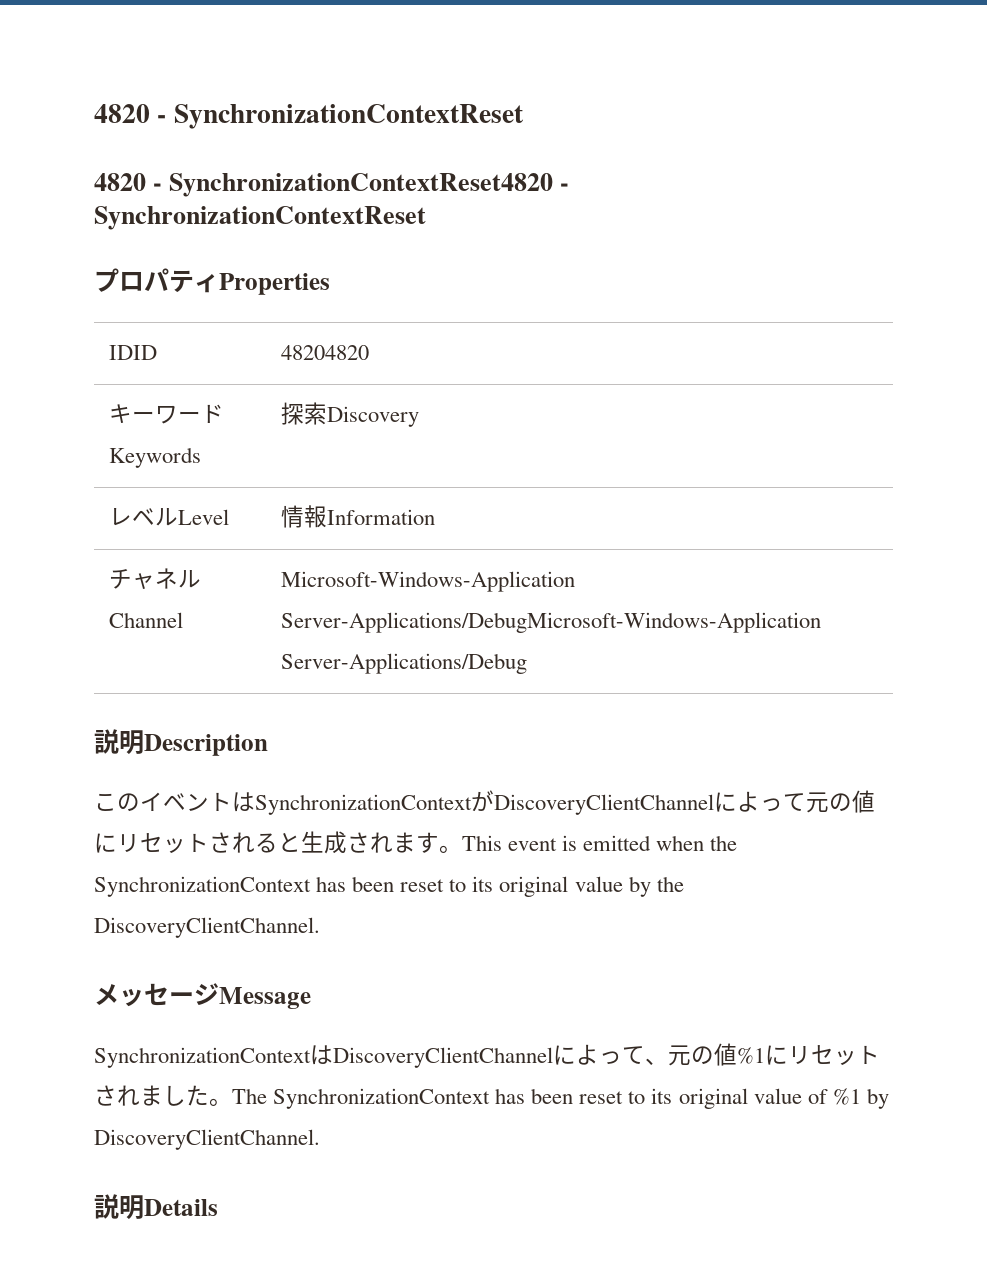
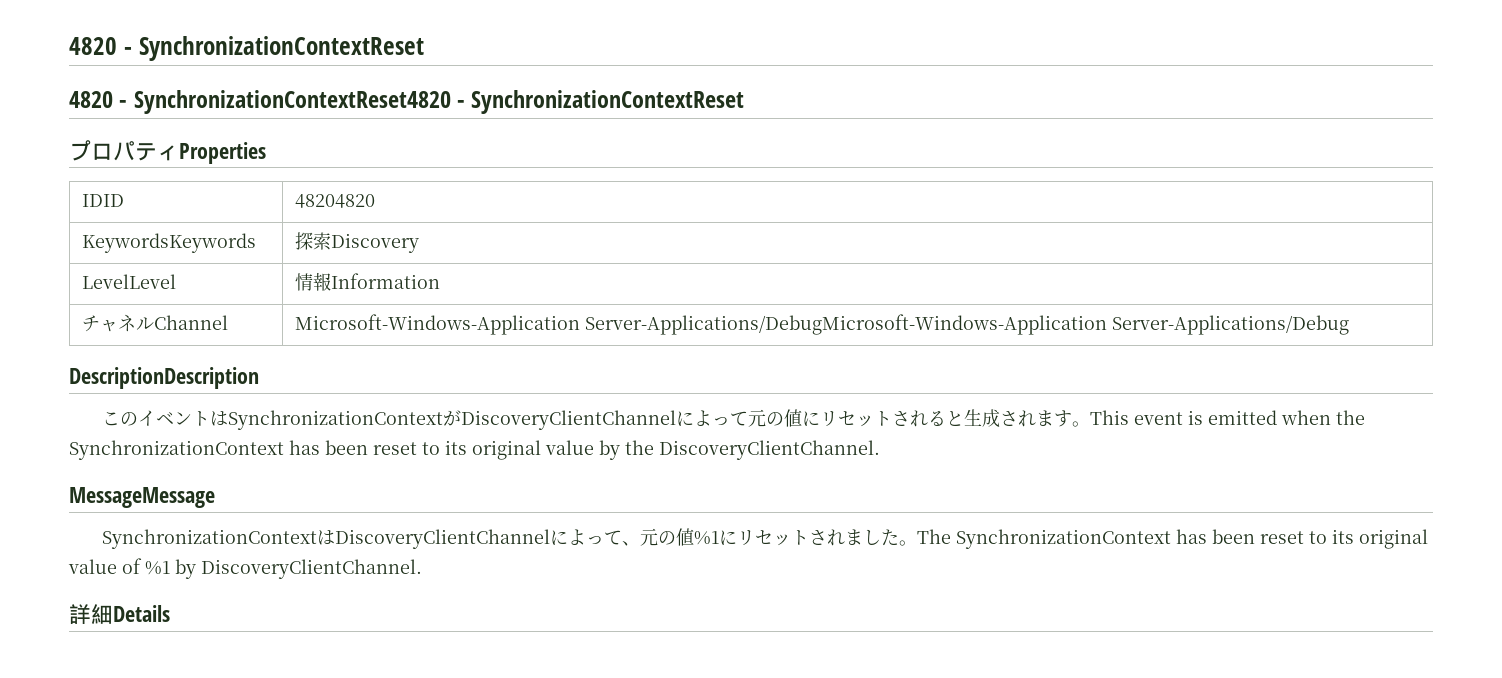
- キーワードKeywords | 探索Discovery
+ KeywordsKeywords | 探索Discovery
- レベルLevel | 情報Information
+ LevelLevel | 情報Information
- 説明Description
+ DescriptionDescription
- メッセージMessage
+ MessageMessage
- 説明Details
+ 詳細Details

